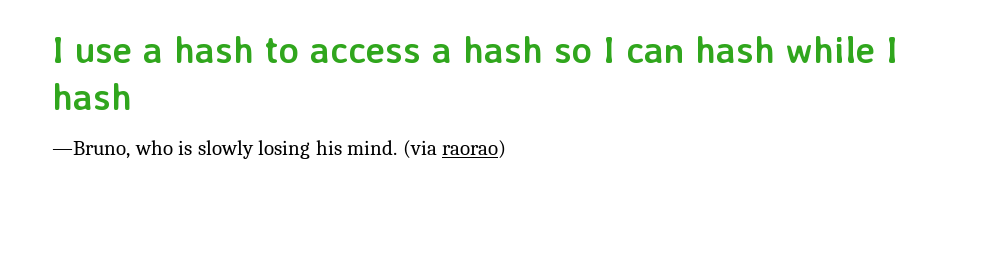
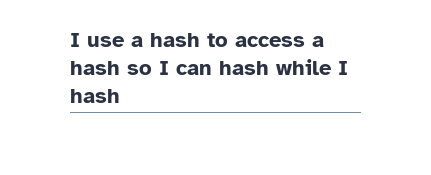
- —Bruno, who is slowly losing his mind. (via raorao)

